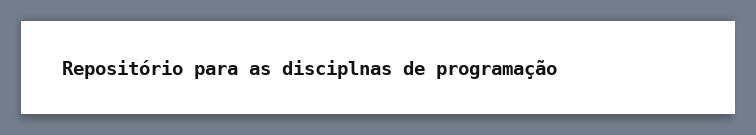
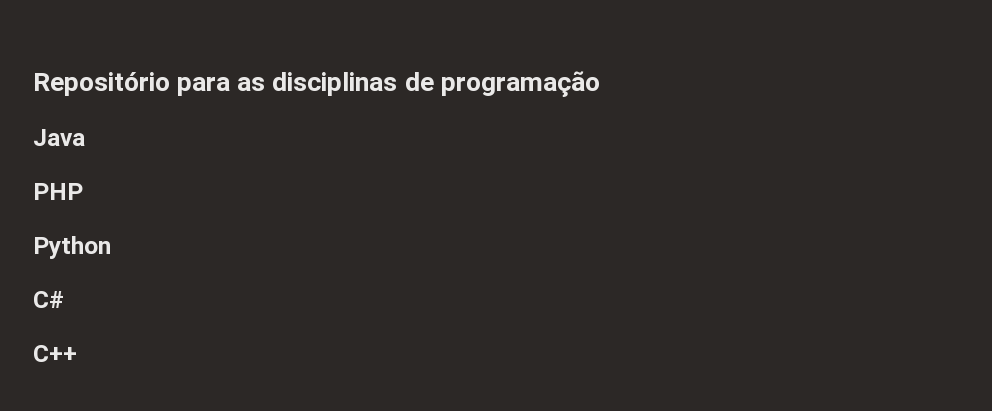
- Repositório para as disciplnas de programação
+ Repositório para as disciplinas de programação
+ Java
+ PHP
+ Python
+ C#
+ C++

